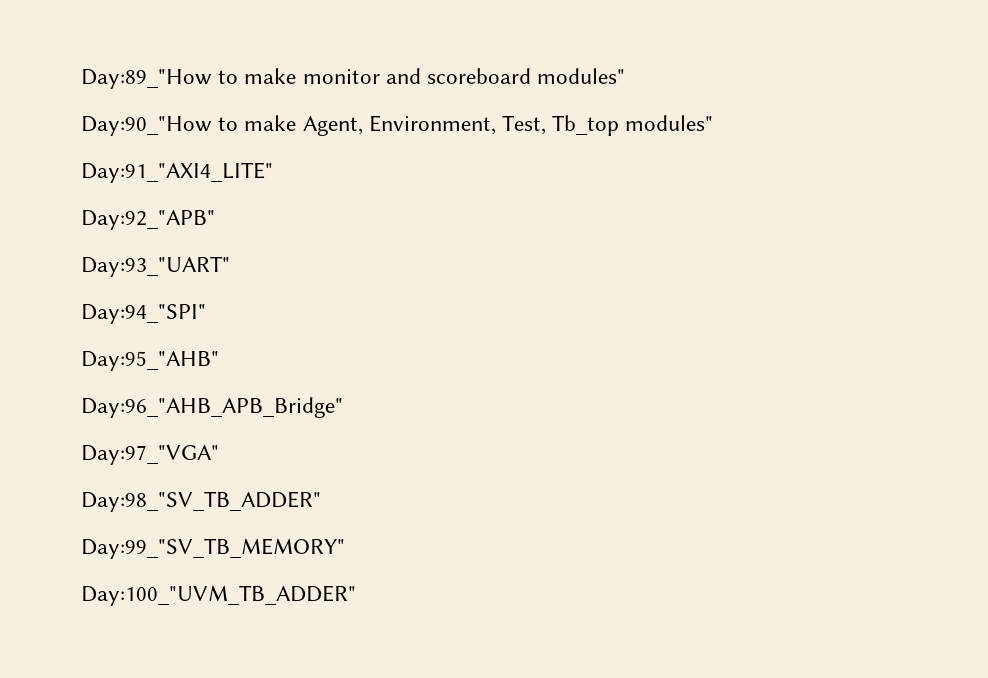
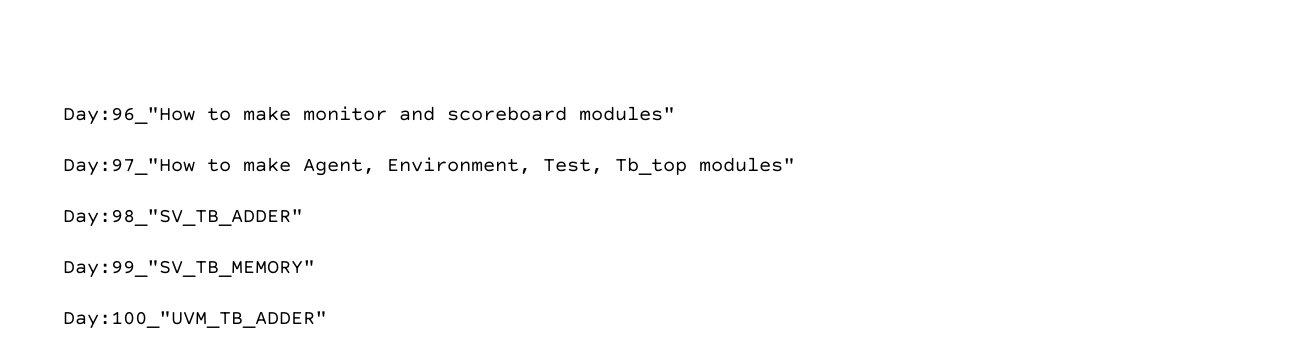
- Day:89_"How to make monitor and scoreboard modules"
+ Day:96_"How to make monitor and scoreboard modules"
- Day:90_"How to make Agent, Environment, Test, Tb_top modules"
+ Day:97_"How to make Agent, Environment, Test, Tb_top modules"
- Day:91_"AXI4_LITE"
- Day:92_"APB"
- Day:93_"UART"
- Day:94_"SPI"
- Day:95_"AHB"
- Day:96_"AHB_APB_Bridge"
- Day:97_"VGA"

